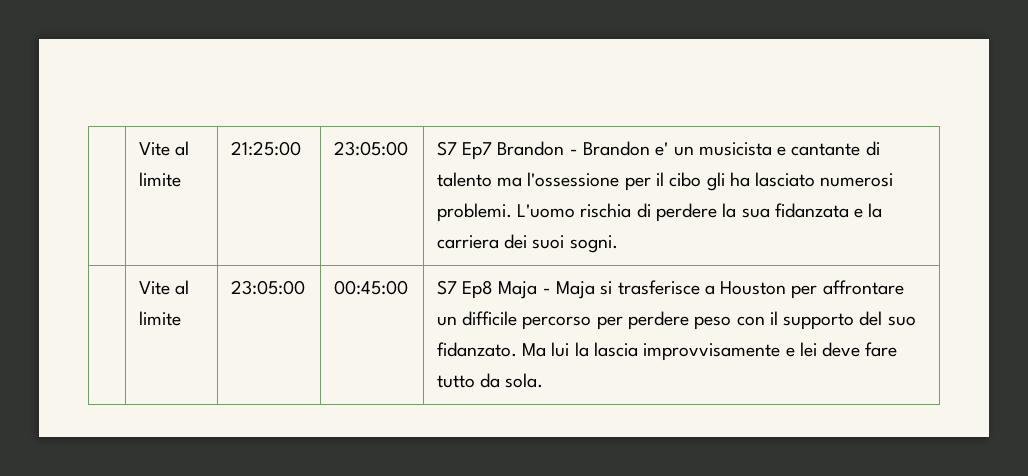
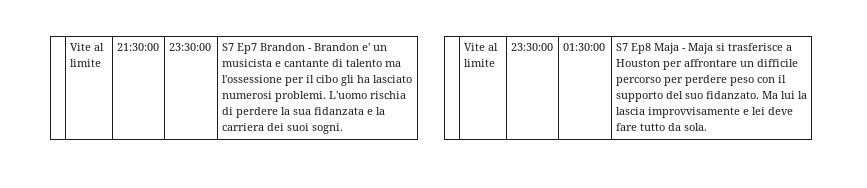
- | Vite al limite | 21:25:00 | 23:05:00 | S7 Ep7 Brandon - Brandon e' un musicista e cantante di talento ma l'ossessione per il cibo gli ha lasciato numerosi problemi. L'uomo rischia di perdere la sua fidanzata e la carriera dei suoi sogni.
+ | Vite al limite | 21:30:00 | 23:30:00 | S7 Ep7 Brandon - Brandon e' un musicista e cantante di talento ma l'ossessione per il cibo gli ha lasciato numerosi problemi. L'uomo rischia di perdere la sua fidanzata e la carriera dei suoi sogni.
- | Vite al limite | 23:05:00 | 00:45:00 | S7 Ep8 Maja - Maja si trasferisce a Houston per affrontare un difficile percorso per perdere peso con il supporto del suo fidanzato. Ma lui la lascia improvvisamente e lei deve fare tutto da sola.
+ | Vite al limite | 23:30:00 | 01:30:00 | S7 Ep8 Maja - Maja si trasferisce a Houston per affrontare un difficile percorso per perdere peso con il supporto del suo fidanzato. Ma lui la lascia improvvisamente e lei deve fare tutto da sola.

